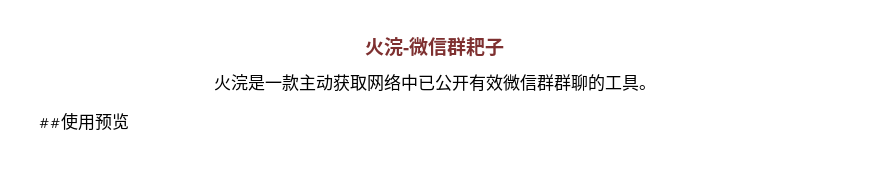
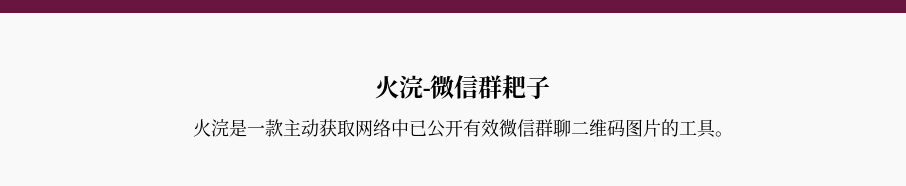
- 火浣是一款主动获取网络中已公开有效微信群群聊的工具。
+ 火浣是一款主动获取网络中已公开有效微信群聊二维码图片的工具。
- ##使用预览

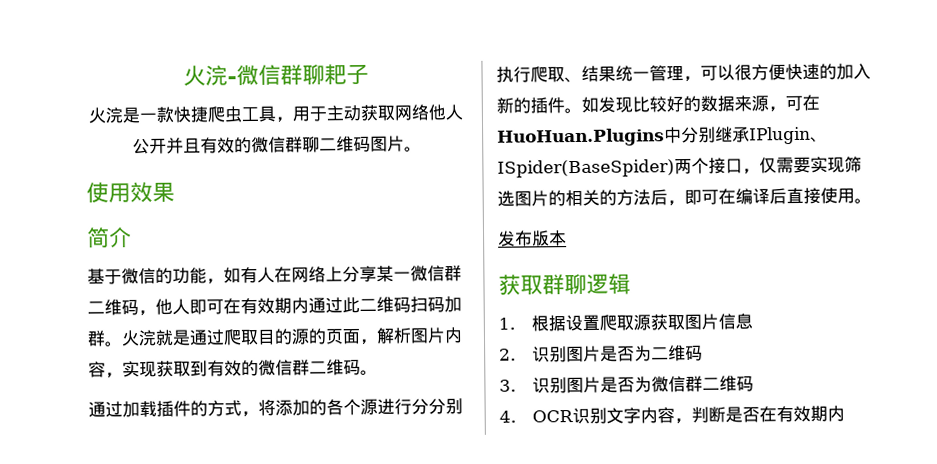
- 火浣-微信群耙子
+ 火浣-微信群聊耙子
- 火浣是一款主动获取网络中已公开有效微信群聊二维码图片的工具。
+ 火浣是一款快捷爬虫工具，用于主动获取网络他人公开并且有效的微信群聊二维码图片。
+ 使用效果
+ 简介
+ 基于微信的功能，如有人在网络上分享某一微信群二维码，他人即可在有效期内通过此二维码扫码加群。火浣就是通过爬取目的源的页面，解析图片内容，实现获取到有效的微信群二维码。
+ 通过加载插件的方式，将添加的各个源进行分分别执行爬取、结果统一管理，可以很方便快速的加入新的插件。如发现比较好的数据来源，可在HuoHuan.Plugins中分别继承IPlugin、ISpider(BaseSpider)两个接口，仅需要实现筛选图片的相关的方法后，即可在编译后直接使用。
+ 发布版本
+ 获取群聊逻辑
+ 1.根据设置爬取源获取图片信息
+ 2.识别图片是否为二维码
+ 3.识别图片是否为微信群二维码
+ 4. OCR识别文字内容，判断是否在有效期内

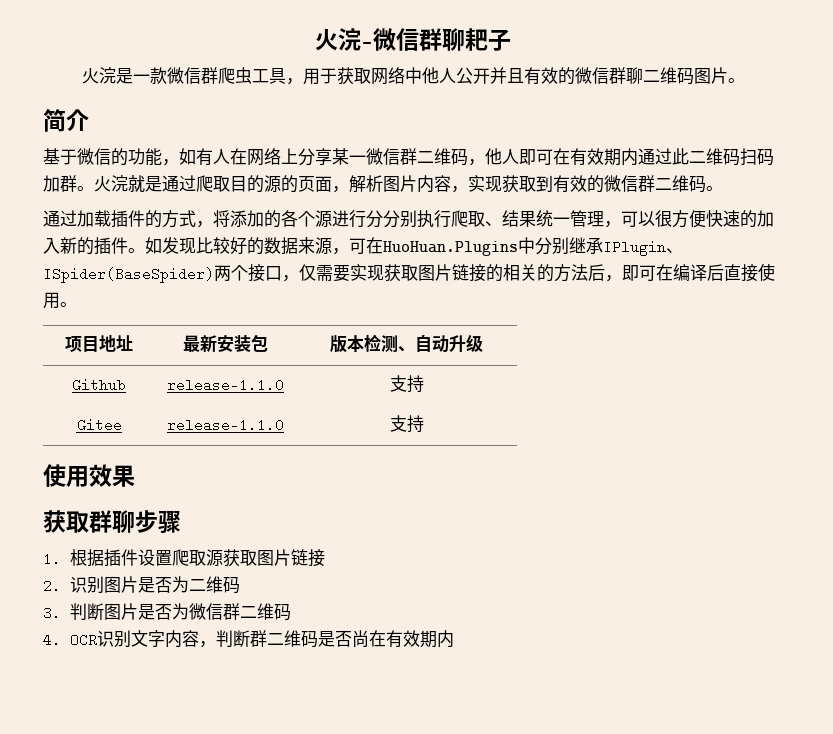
- 火浣是一款快捷爬虫工具，用于主动获取网络他人公开并且有效的微信群聊二维码图片。
+ 火浣是一款微信群爬虫工具，用于获取网络中他人公开并且有效的微信群聊二维码图片。
- 使用效果
- 如发现比较好的数据来源，可在HuoHuan.Plugins中分别继承IPlugin、ISpider(BaseSpider)两个接口，仅需要实现筛选图片的相关的方法后，即可在编译后直接使用。
+ 如发现比较好的数据来源，可在HuoHuan.Plugins中分别继承IPlugin、ISpider(BaseSpider)两个接口，仅需要实现获取图片链接的相关的方法后，即可在编译后直接使用。
- 发布版本
+ 项目地址 | 最新安装包 | 版本检测、自动升级
+ Github | release-1.1.0 | 支持
+ Gitee | release-1.1.0 | 支持
+ 使用效果
- 获取群聊逻辑
+ 获取群聊步骤
- 1.根据设置爬取源获取图片信息
+ 1.根据插件设置爬取源获取图片链接
- 3.识别图片是否为微信群二维码
+ 3.判断图片是否为微信群二维码
- 4. OCR识别文字内容，判断是否在有效期内
+ 4. OCR识别文字内容，判断群二维码是否尚在有效期内

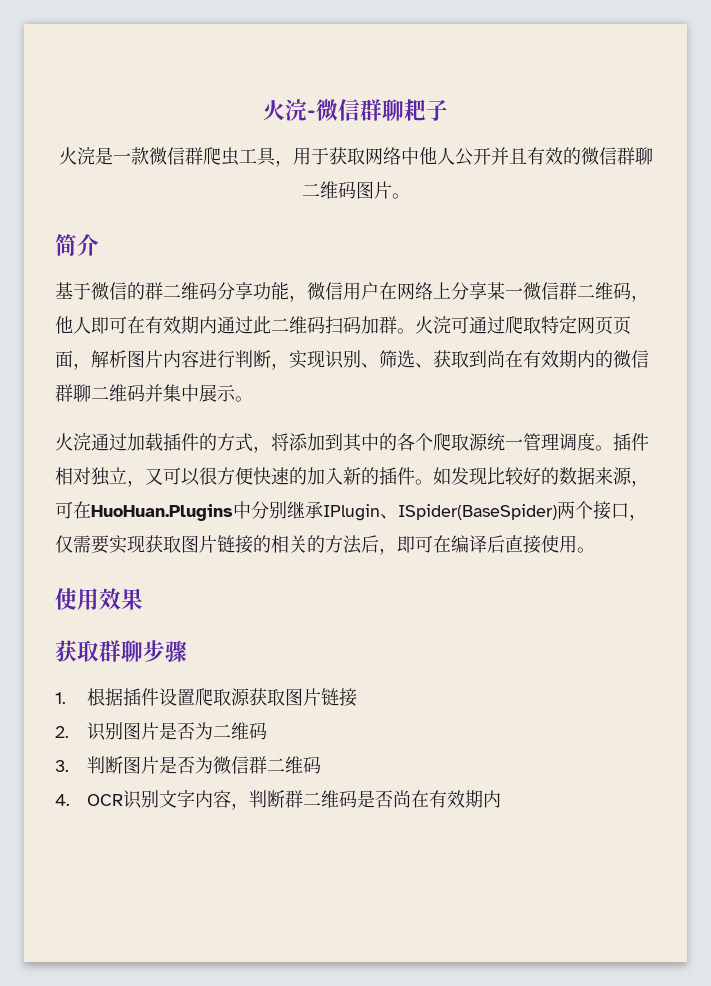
- 基于微信的功能，如有人在网络上分享某一微信群二维码，他人即可在有效期内通过此二维码扫码加群。
+ 基于微信的群二维码分享功能，微信用户在网络上分享某一微信群二维码，他人即可在有效期内通过此二维码扫码加群。
- 火浣就是通过爬取目的源的页面，解析图片内容，实现获取到有效的微信群二维码。
- 通过加载插件的方式，将添加的各个源进行分分别执行爬取、结果统一管理，可以很方便快速的加入新的插件。
+ 火浣可通过爬取特定网页页面，解析图片内容进行判断，实现识别、筛选、获取到尚在有效期内的微信群聊二维码并集中展示。
+ 火浣通过加载插件的方式，将添加到其中的各个爬取源统一管理调度。插件相对独立，又可以很方便快速的加入新的插件。
- 项目地址 | 最新安装包 | 版本检测、自动升级
- Github | release-1.1.0 | 支持
- Gitee | release-1.1.0 | 支持

